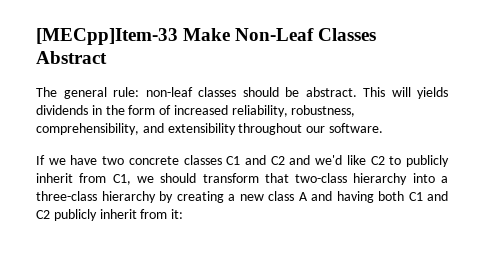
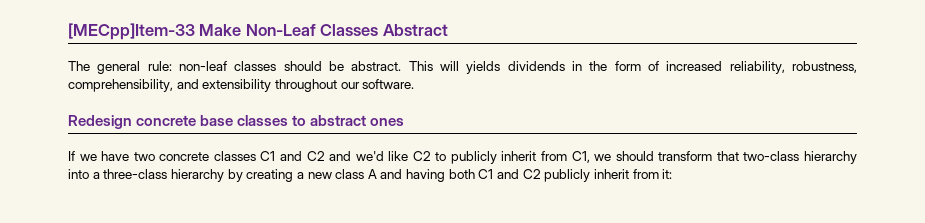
+ Redesign concrete base classes to abstract ones

